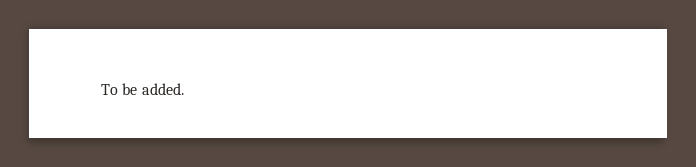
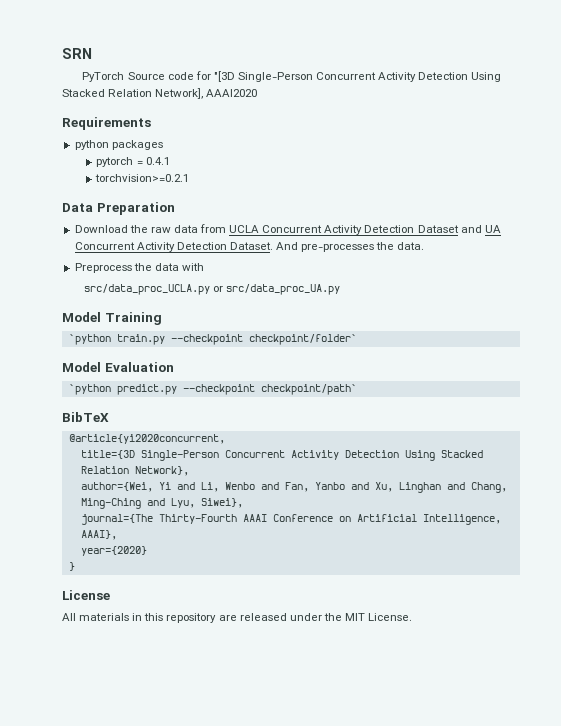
- To be added.
+ SRN
+ PyTorch Source code for "[3D Single-Person Concurrent Activity Detection Using Stacked Relation Network], AAAI2020
+ Requirements
+ python packages
+ pytorch = 0.4.1
+ torchvision>=0.2.1
+ Data Preparation
+ Download the raw data from UCLA Concurrent Activity Detection Dataset and UA Concurrent Activity Detection Dataset. And pre-processes the data.
+ Preprocess the data with
+ src/data_proc_UCLA.py or src/data_proc_UA.py
+ Model Training
+ `python train.py --checkpoint checkpoint/folder`
+ Model Evaluation
+ `python predict.py --checkpoint checkpoint/path`
+ BibTeX
+ @article{yi2020concurrent,
+ title={3D Single-Person Concurrent Activity Detection Using Stacked Relation Network},
+ author={Wei, Yi and Li, Wenbo and Fan, Yanbo and Xu, Linghan and Chang, Ming-Ching and Lyu, Siwei},
+ journal={The Thirty-Fourth AAAI Conference on Artificial Intelligence, AAAI},
+ year={2020}
+ }
+ License
+ All materials in this repository are released under the MIT License.

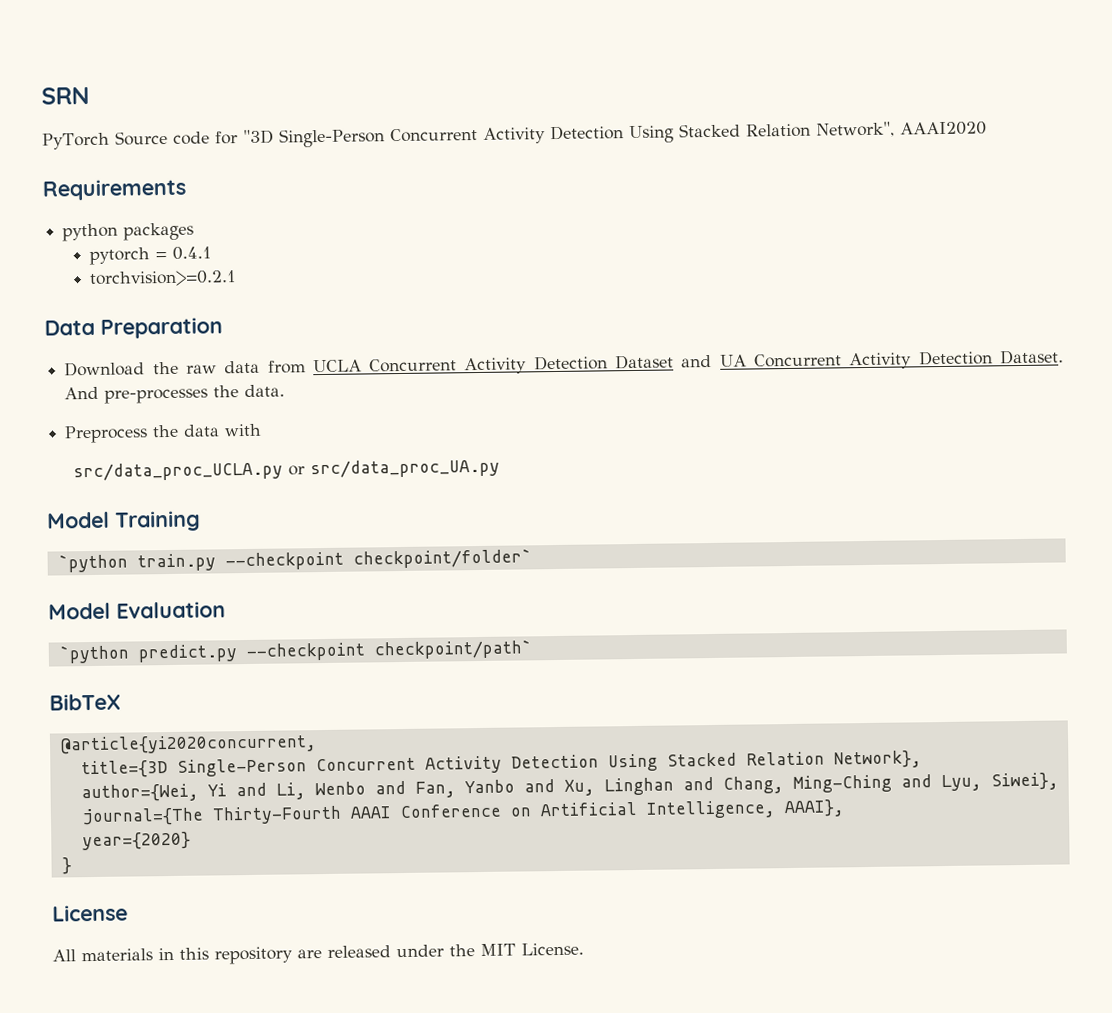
- PyTorch Source code for "[3D Single-Person Concurrent Activity Detection Using Stacked Relation Network], AAAI2020
+ PyTorch Source code for "3D Single-Person Concurrent Activity Detection Using Stacked Relation Network", AAAI2020

